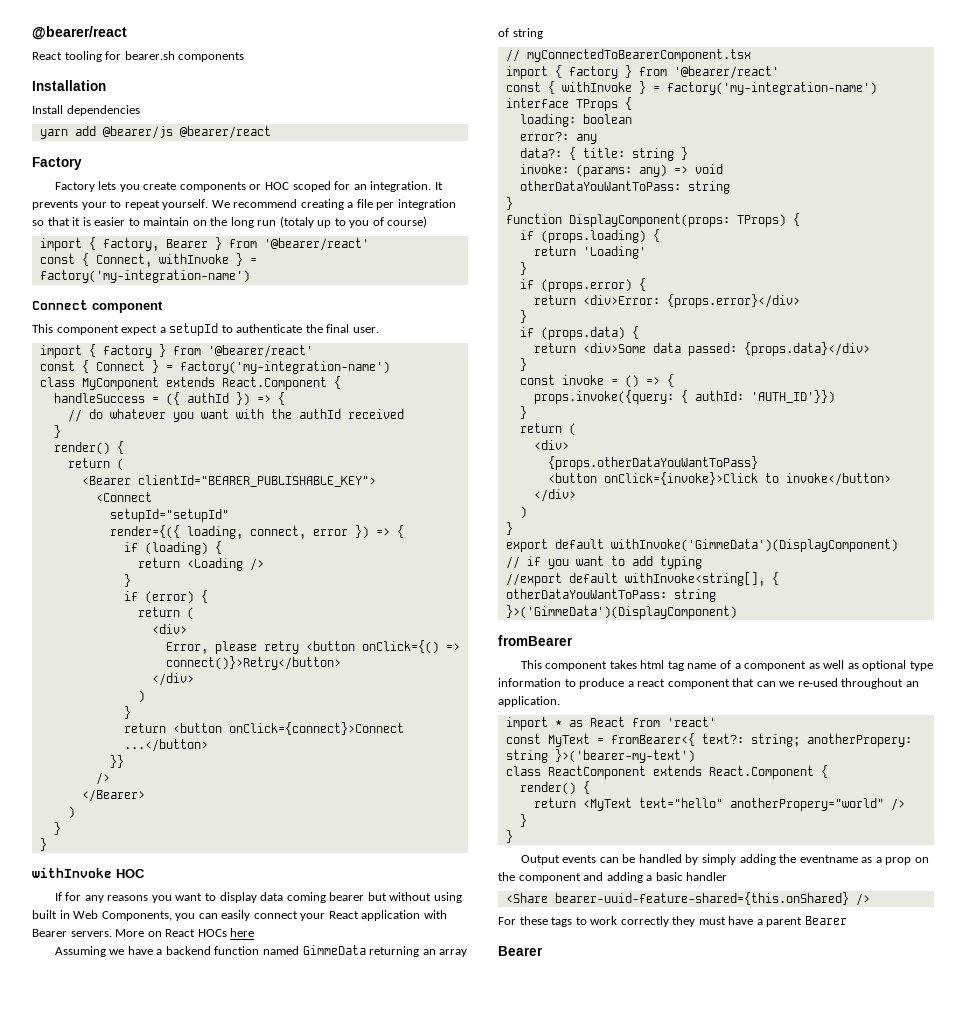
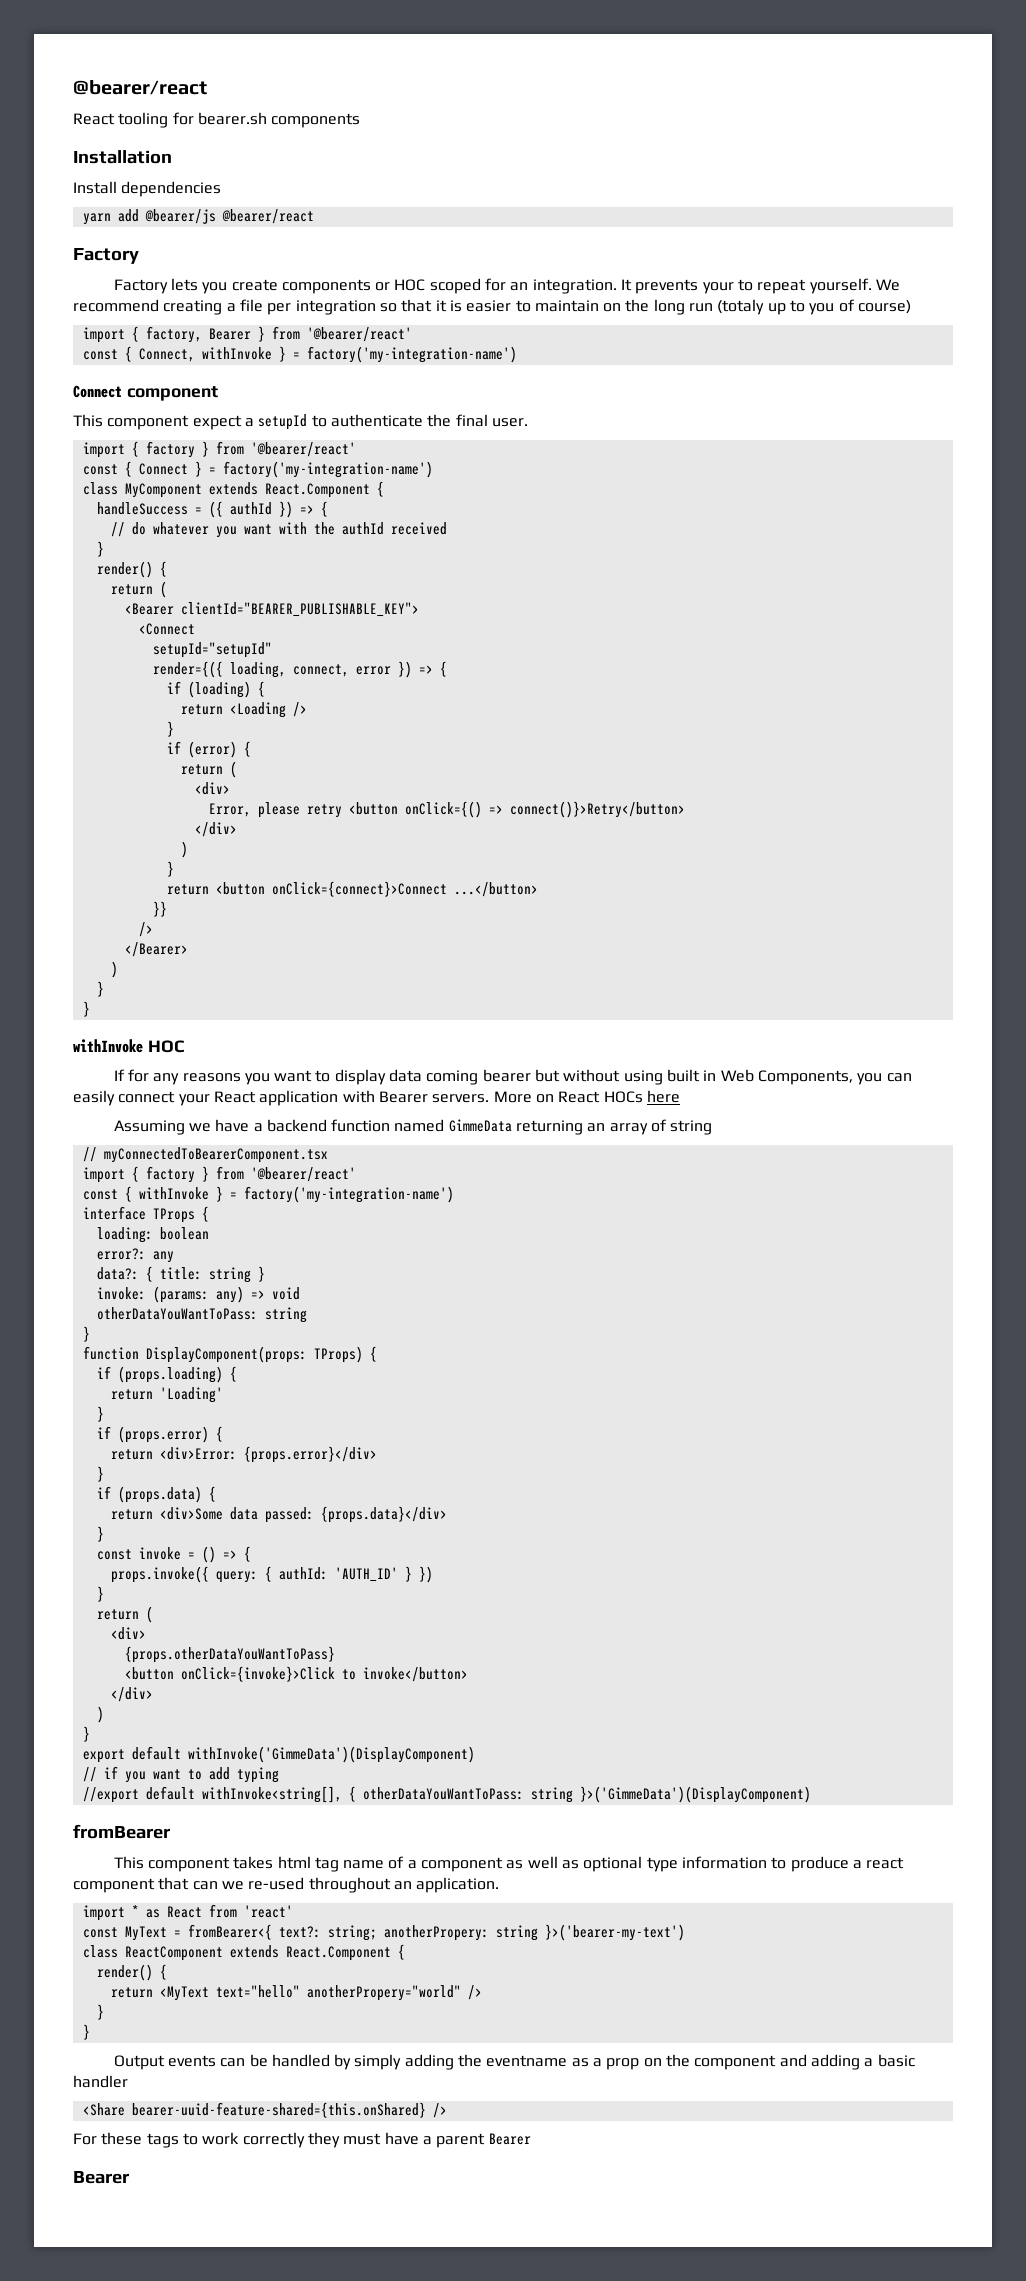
- props.invoke({query: { authId: 'AUTH_ID'}})
+ props.invoke({ query: { authId: 'AUTH_ID' } })

